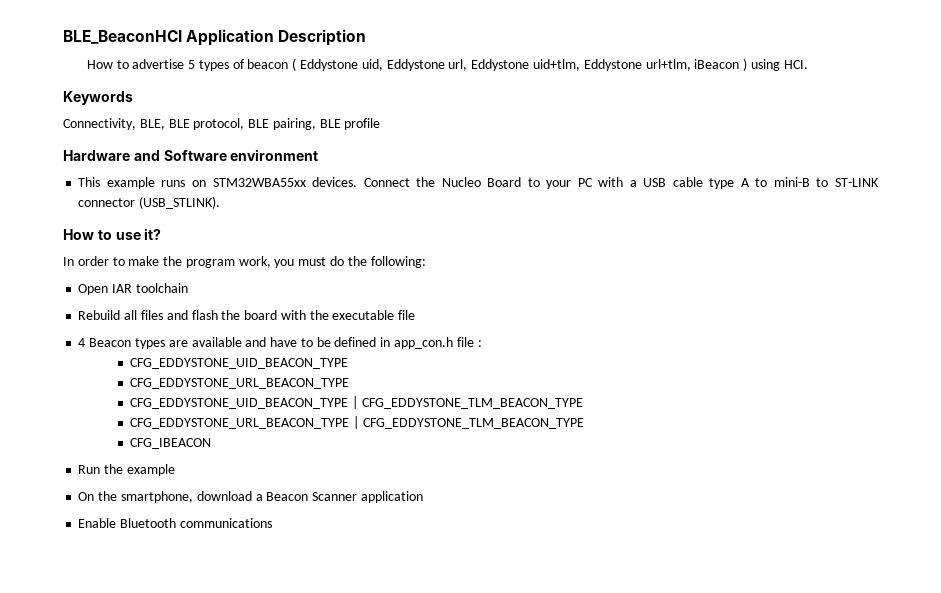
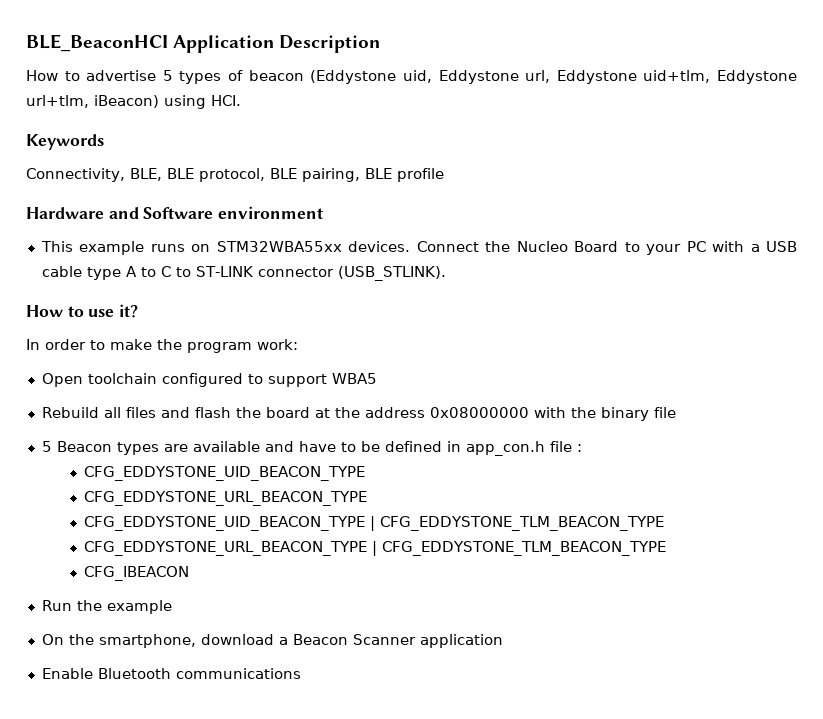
- How to advertise 5 types of beacon ( Eddystone uid, Eddystone url, Eddystone uid+tlm, Eddystone url+tlm, iBeacon ) using HCI.
+ How to advertise 5 types of beacon (Eddystone uid, Eddystone url, Eddystone uid+tlm, Eddystone url+tlm, iBeacon) using HCI.
- Connect the Nucleo Board to your PC with a USB cable type A to mini-B to ST-LINK connector (USB_STLINK).
+ Connect the Nucleo Board to your PC with a USB cable type A to C to ST-LINK connector (USB_STLINK).
- In order to make the program work, you must do the following:
+ In order to make the program work:
- Open IAR toolchain
+ Open toolchain configured to support WBA5
- Rebuild all files and flash the board with the executable file
+ Rebuild all files and flash the board at the address 0x08000000 with the binary file
- 4 Beacon types are available and have to be defined in app_con.h file :
+ 5 Beacon types are available and have to be defined in app_con.h file :

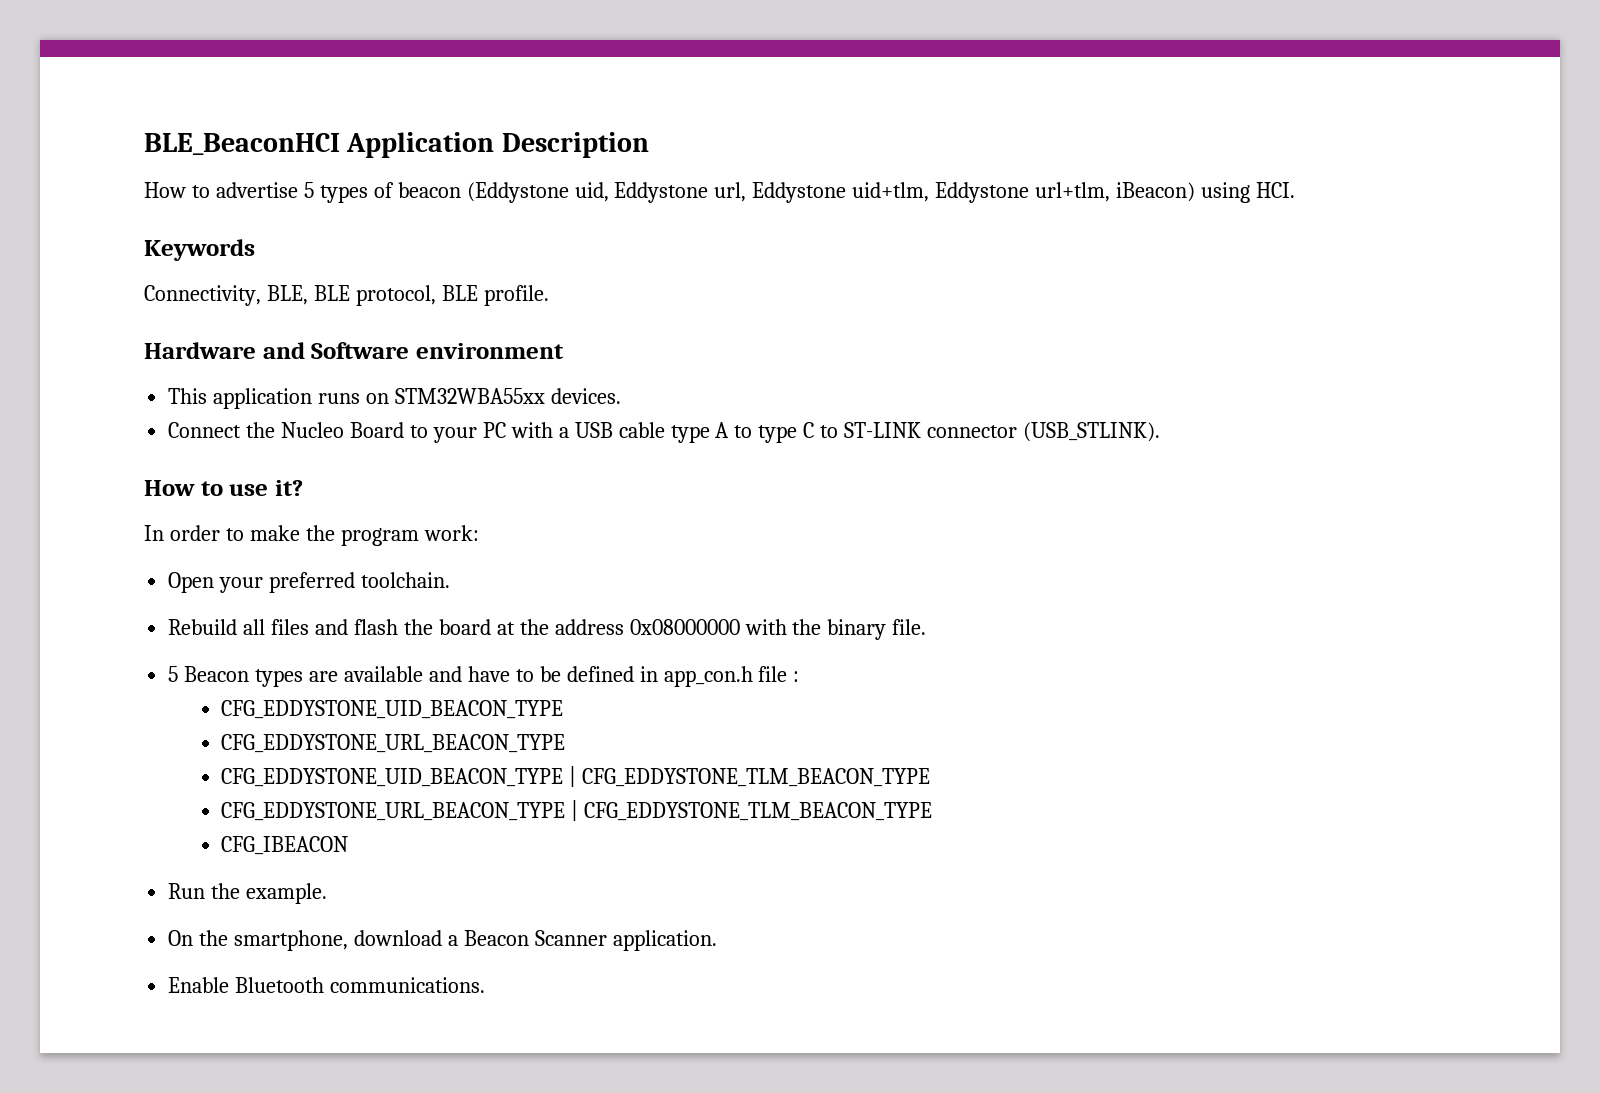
- Connectivity, BLE, BLE protocol, BLE pairing, BLE profile
+ Connectivity, BLE, BLE protocol, BLE profile.
- This example runs on STM32WBA55xx devices. Connect the Nucleo Board to your PC with a USB cable type A to C to ST-LINK connector (USB_STLINK).
+ This application runs on STM32WBA55xx devices.
+ Connect the Nucleo Board to your PC with a USB cable type A to type C to ST-LINK connector (USB_STLINK).
- Open toolchain configured to support WBA5
+ Open your preferred toolchain.
- Rebuild all files and flash the board at the address 0x08000000 with the binary file
+ Rebuild all files and flash the board at the address 0x08000000 with the binary file.
- Run the example
+ Run the example.
- On the smartphone, download a Beacon Scanner application
+ On the smartphone, download a Beacon Scanner application.
- Enable Bluetooth communications
+ Enable Bluetooth communications.

